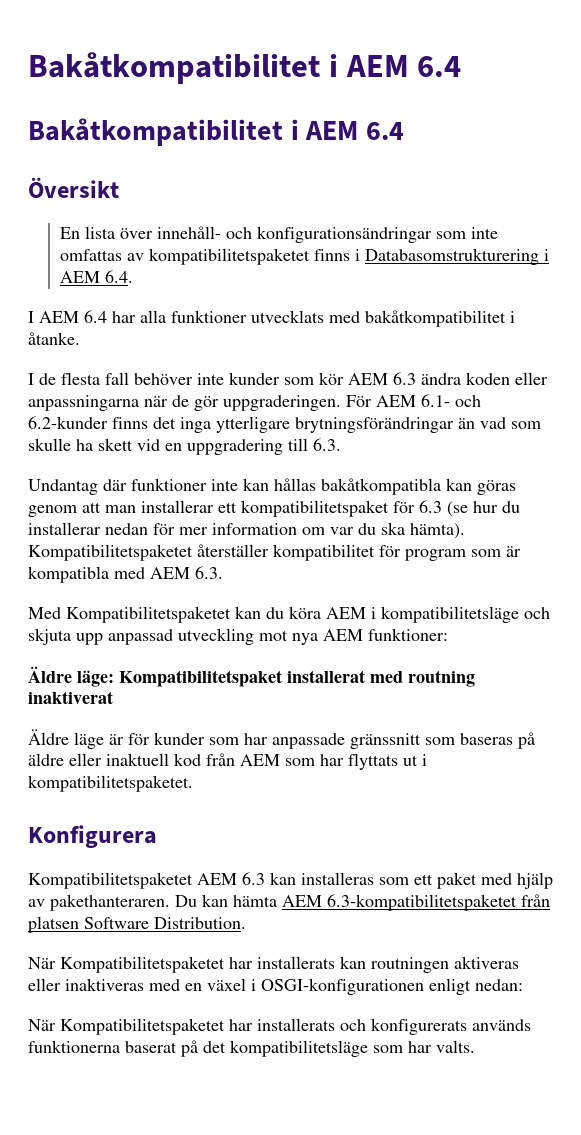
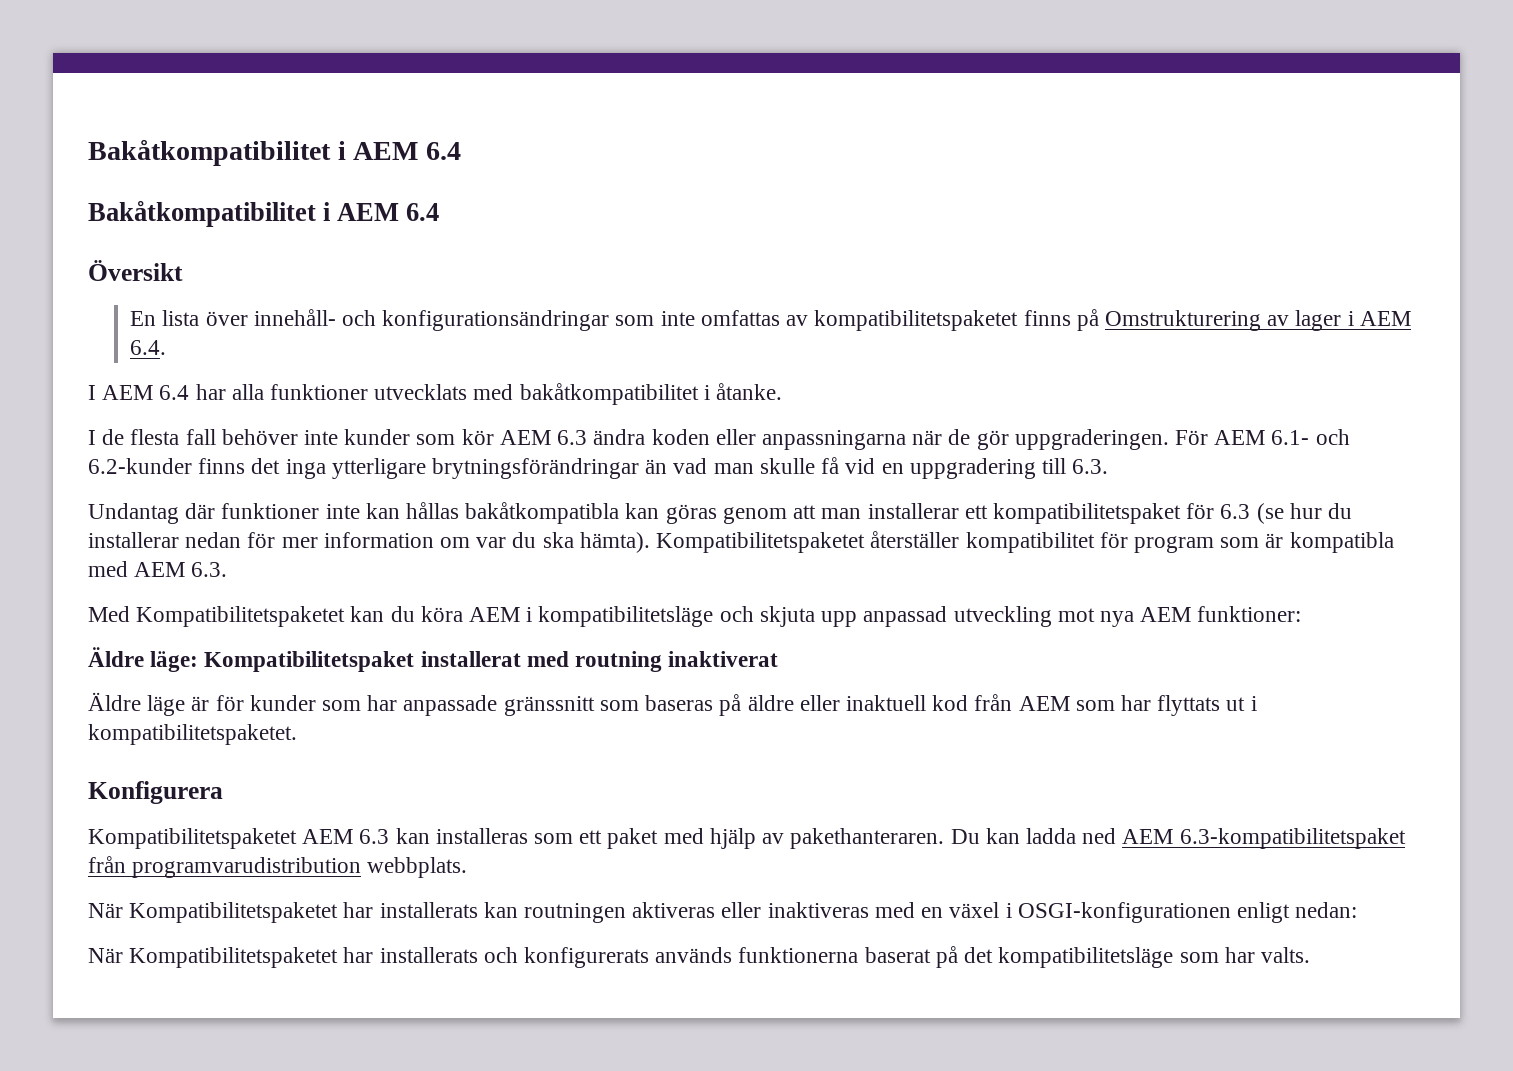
- En lista över innehåll- och konfigurationsändringar som inte omfattas av kompatibilitetspaketet finns i Databasomstrukturering i AEM 6.4.
+ En lista över innehåll- och konfigurationsändringar som inte omfattas av kompatibilitetspaketet finns på Omstrukturering av lager i AEM 6.4.
- För AEM 6.1- och 6.2-kunder finns det inga ytterligare brytningsförändringar än vad som skulle ha skett vid en uppgradering till 6.3.
+ För AEM 6.1- och 6.2-kunder finns det inga ytterligare brytningsförändringar än vad man skulle få vid en uppgradering till 6.3.
- Du kan hämta AEM 6.3-kompatibilitetspaketet från platsen Software Distribution.
+ Du kan ladda ned AEM 6.3-kompatibilitetspaket från programvarudistribution webbplats.

